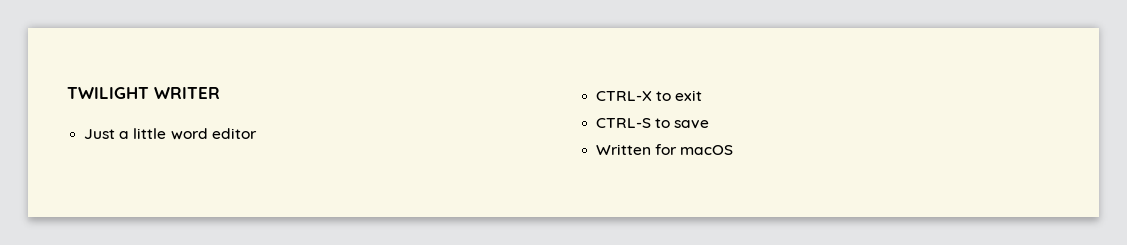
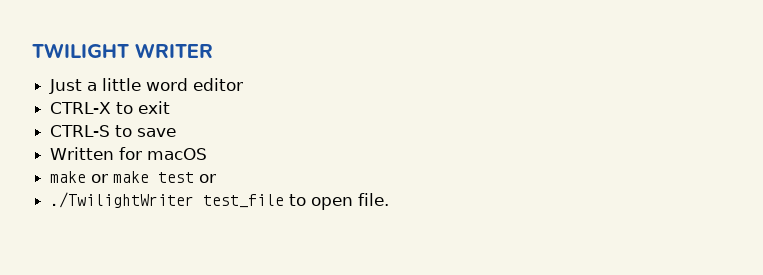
+ make or make test or
+ ./TwilightWriter test_file to open file.

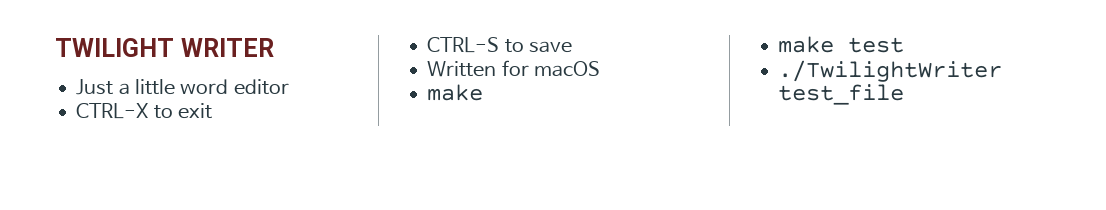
  Written for macOS
- make or make test or
+ make
+ make test
- ./TwilightWriter test_file to open file.
+ ./TwilightWriter test_file

